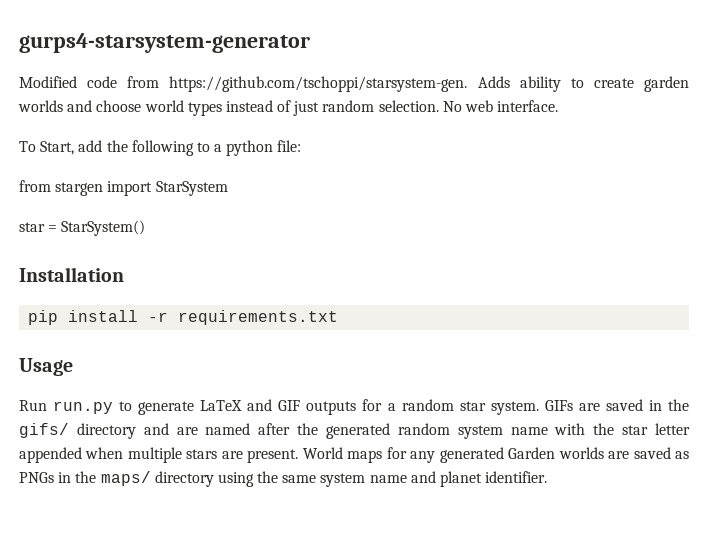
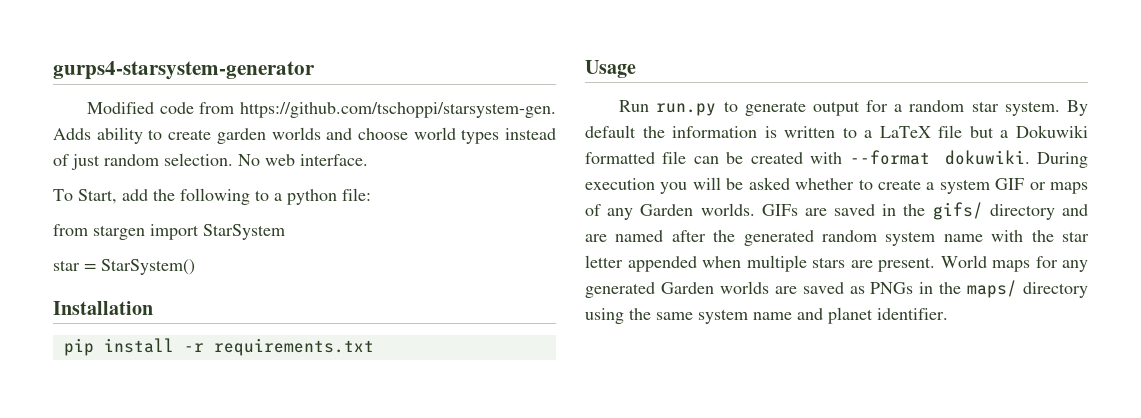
- Run run.py to generate LaTeX and GIF outputs for a random star system.
+ Run run.py to generate output for a random star system.
+ By default the information is written to a LaTeX file but a Dokuwiki formatted file can be created with --format dokuwiki. During execution you will be asked whether to create a system GIF or maps of any Garden worlds.

